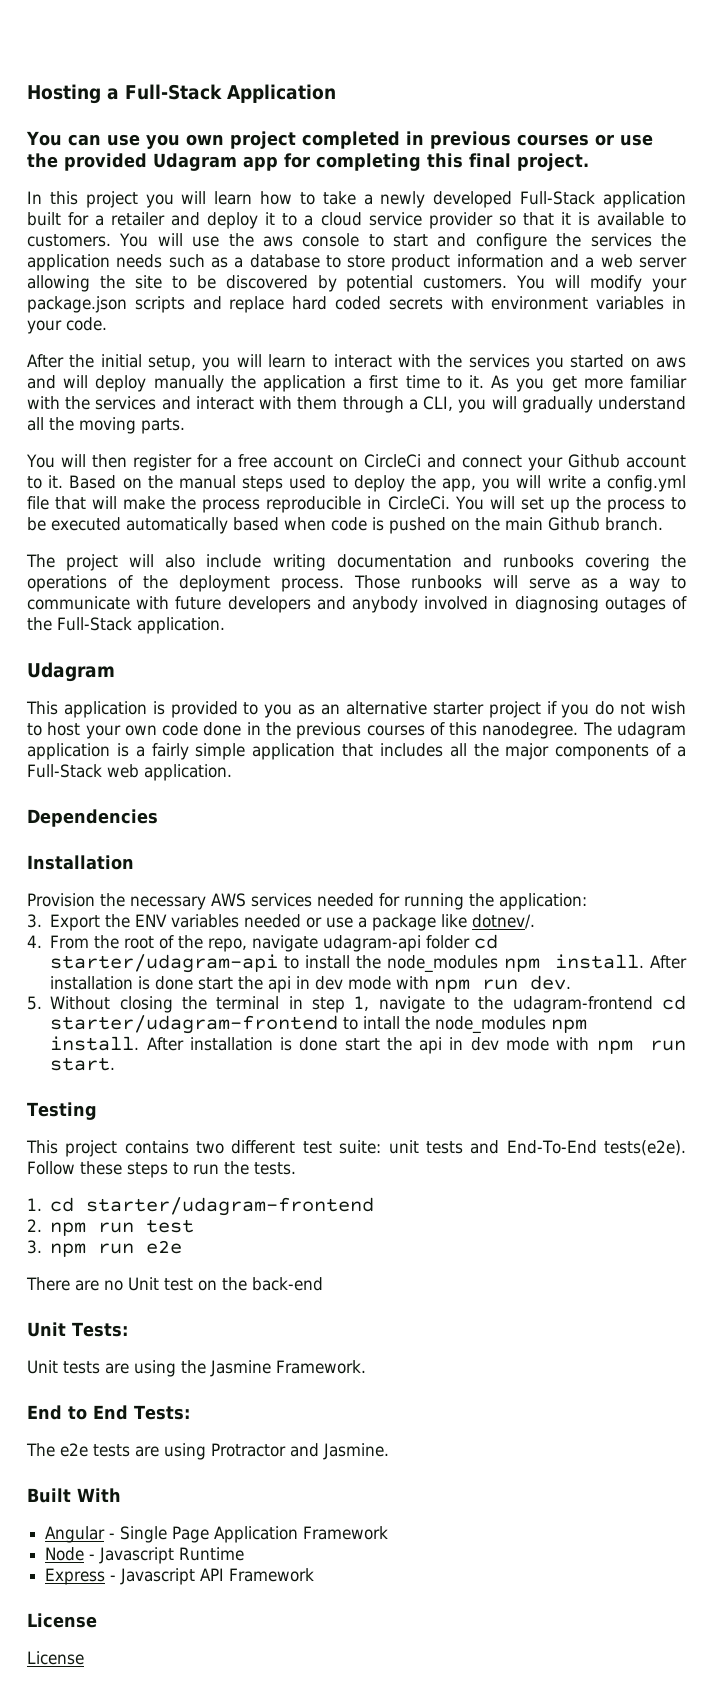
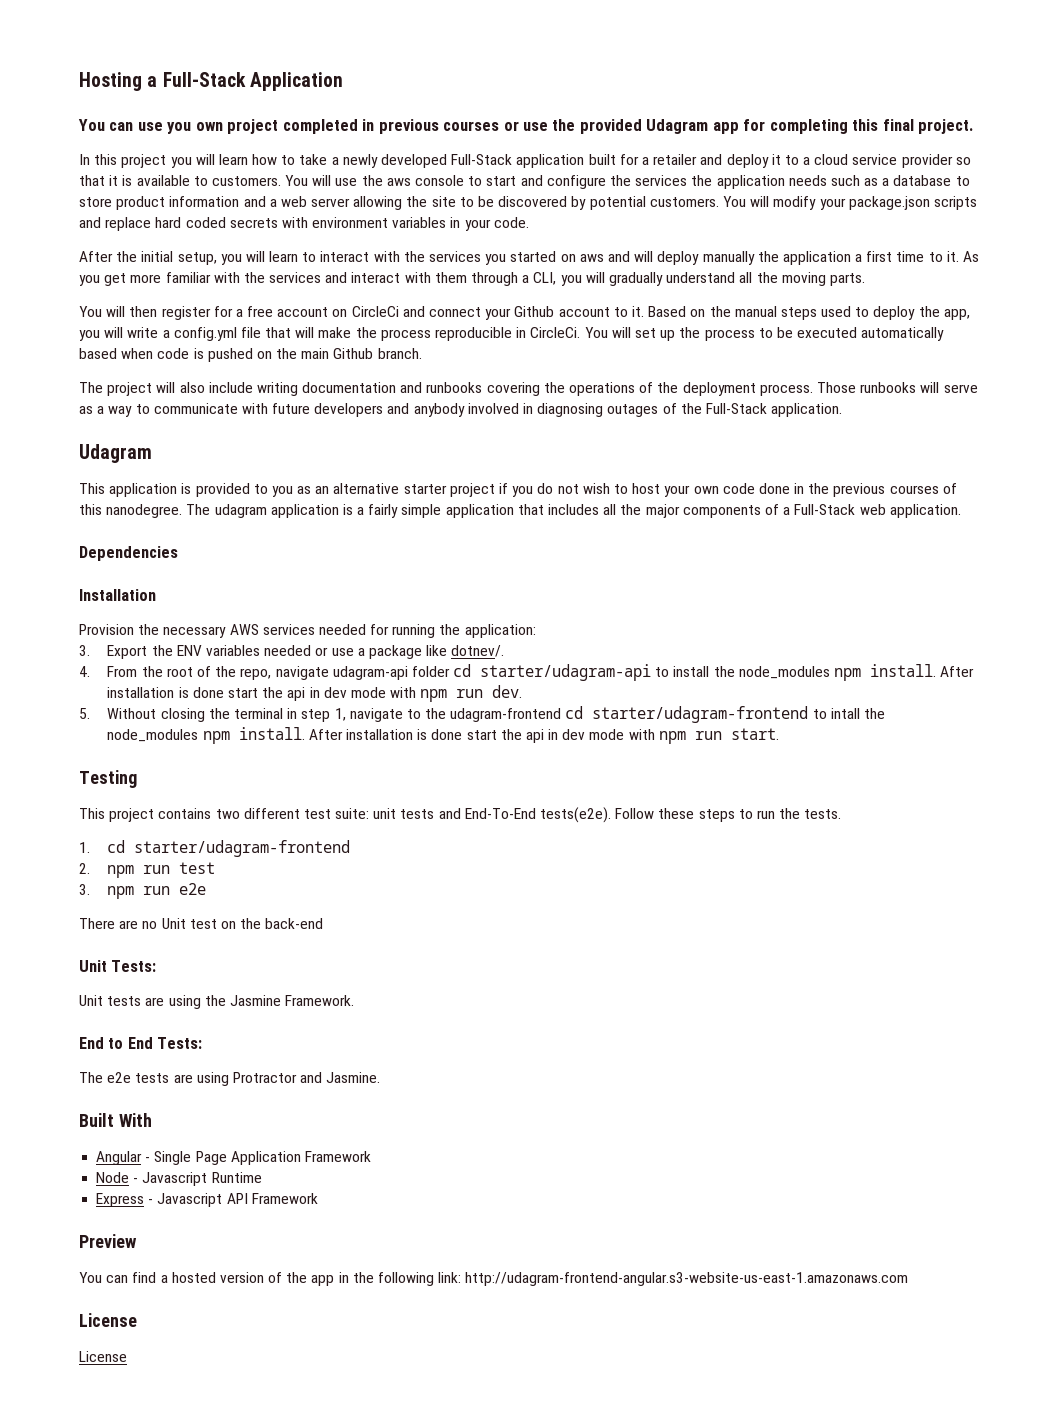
+ Preview
+ You can find a hosted version of the app in the following link: http://udagram-frontend-angular.s3-website-us-east-1.amazonaws.com

